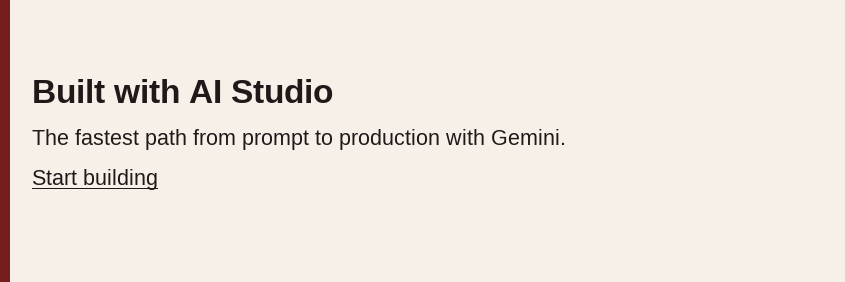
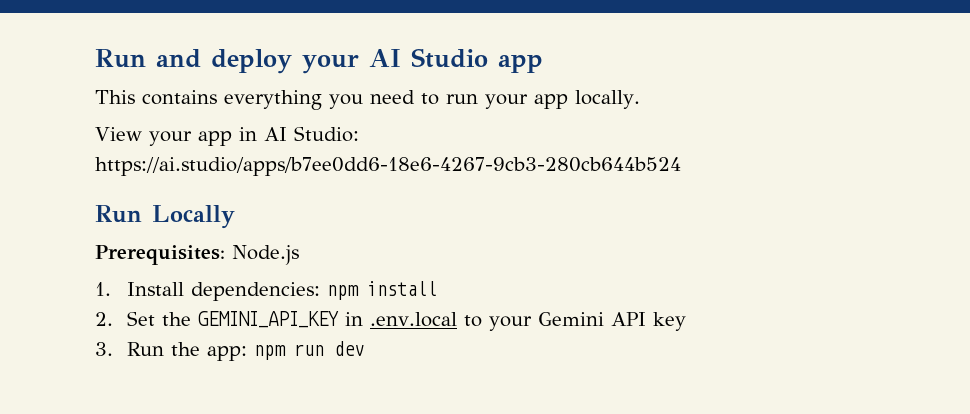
- Built with AI Studio
- The fastest path from prompt to production with Gemini.
- Start building
+ Run and deploy your AI Studio app
+ This contains everything you need to run your app locally.
+ View your app in AI Studio: https://ai.studio/apps/b7ee0dd6-18e6-4267-9cb3-280cb644b524
+ Run Locally
+ Prerequisites: Node.js
+ 1. Install dependencies: npm install
+ 2. Set the GEMINI_API_KEY in .env.local to your Gemini API key
+ 3. Run the app: npm run dev

